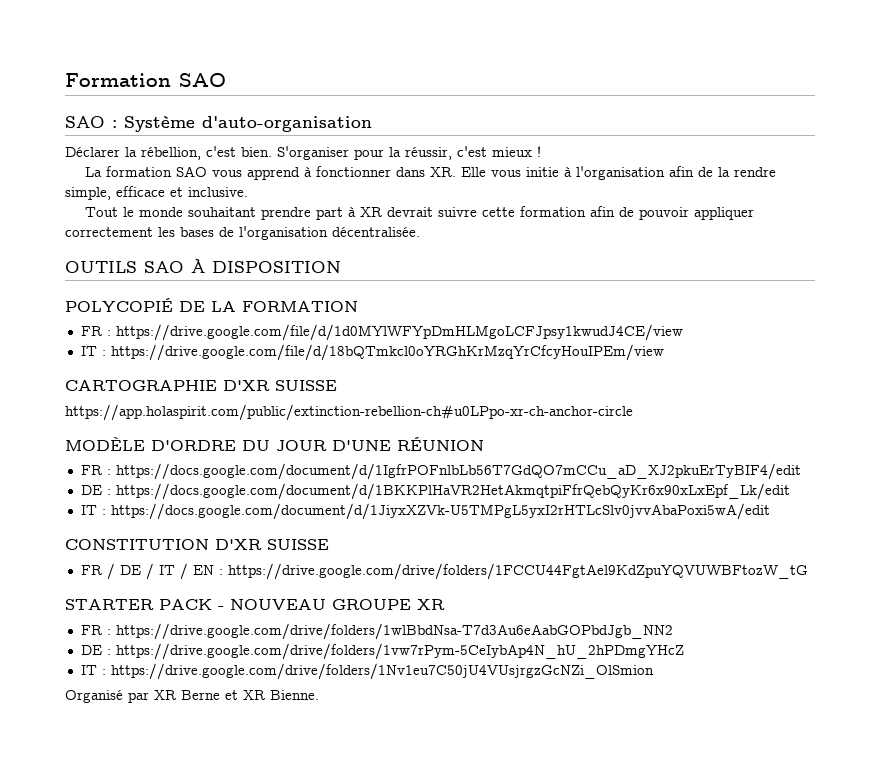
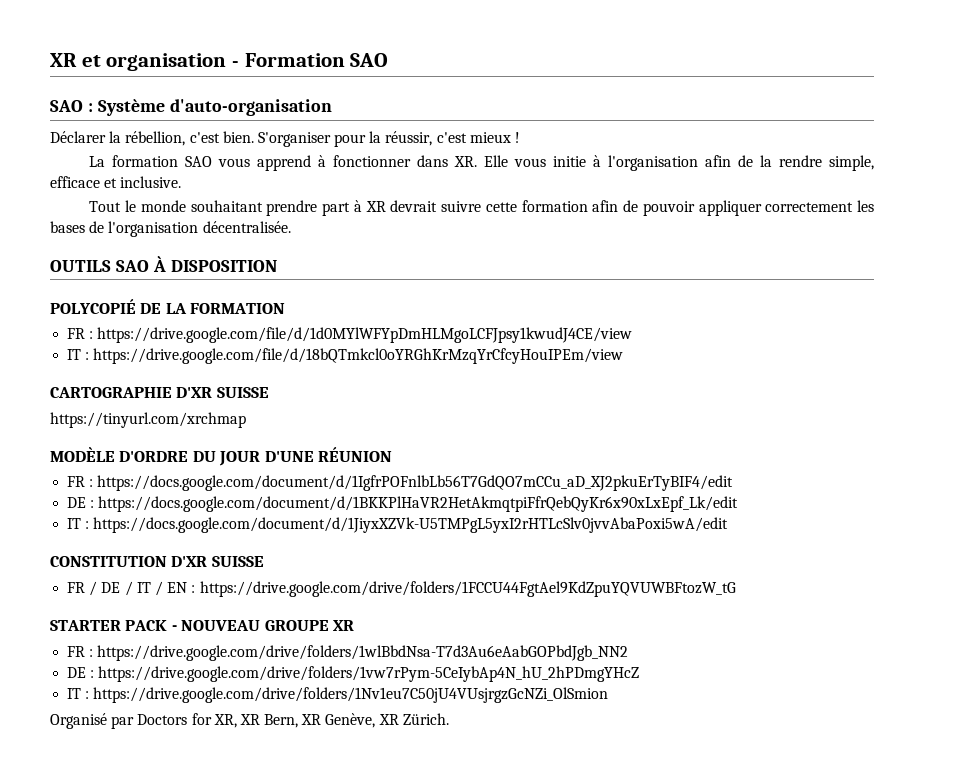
- Formation SAO
+ XR et organisation - Formation SAO
- https://app.holaspirit.com/public/extinction-rebellion-ch#u0LPpo-xr-ch-anchor-circle
+ https://tinyurl.com/xrchmap
- Organisé par XR Berne et XR Bienne.
+ Organisé par Doctors for XR, XR Bern, XR Genève, XR Zürich.

